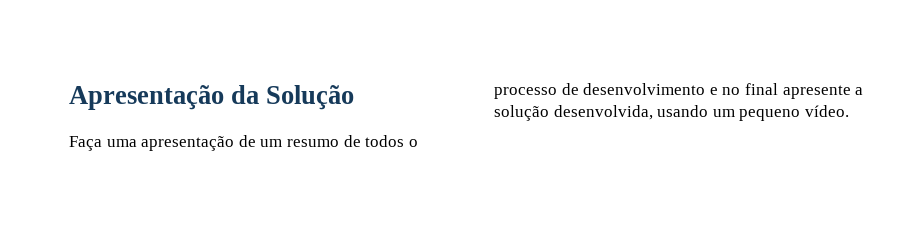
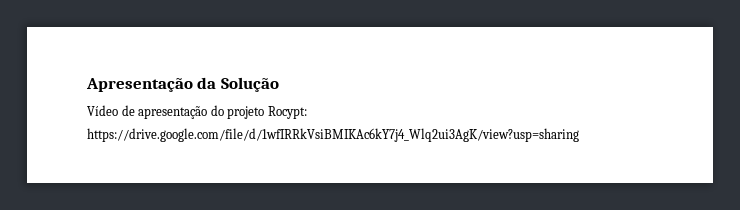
- Faça uma apresentação de um resumo de todos o processo de desenvolvimento e no final apresente a solução desenvolvida, usando um pequeno vídeo.
+ Vídeo de apresentação do projeto Rocypt: https://drive.google.com/file/d/1wfIRRkVsiBMIKAc6kY7j4_Wlq2ui3AgK/view?usp=sharing

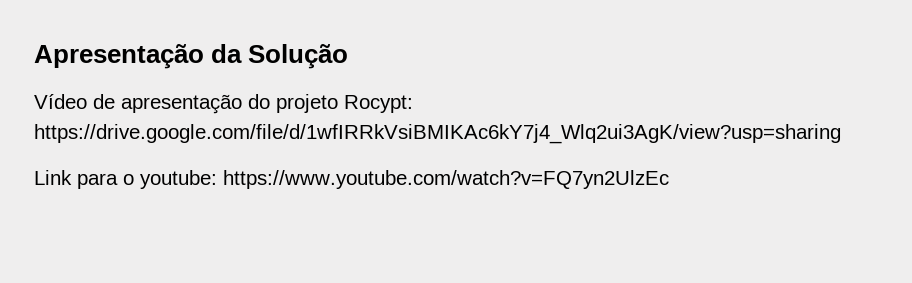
+ Link para o youtube: https://www.youtube.com/watch?v=FQ7yn2UlzEc

